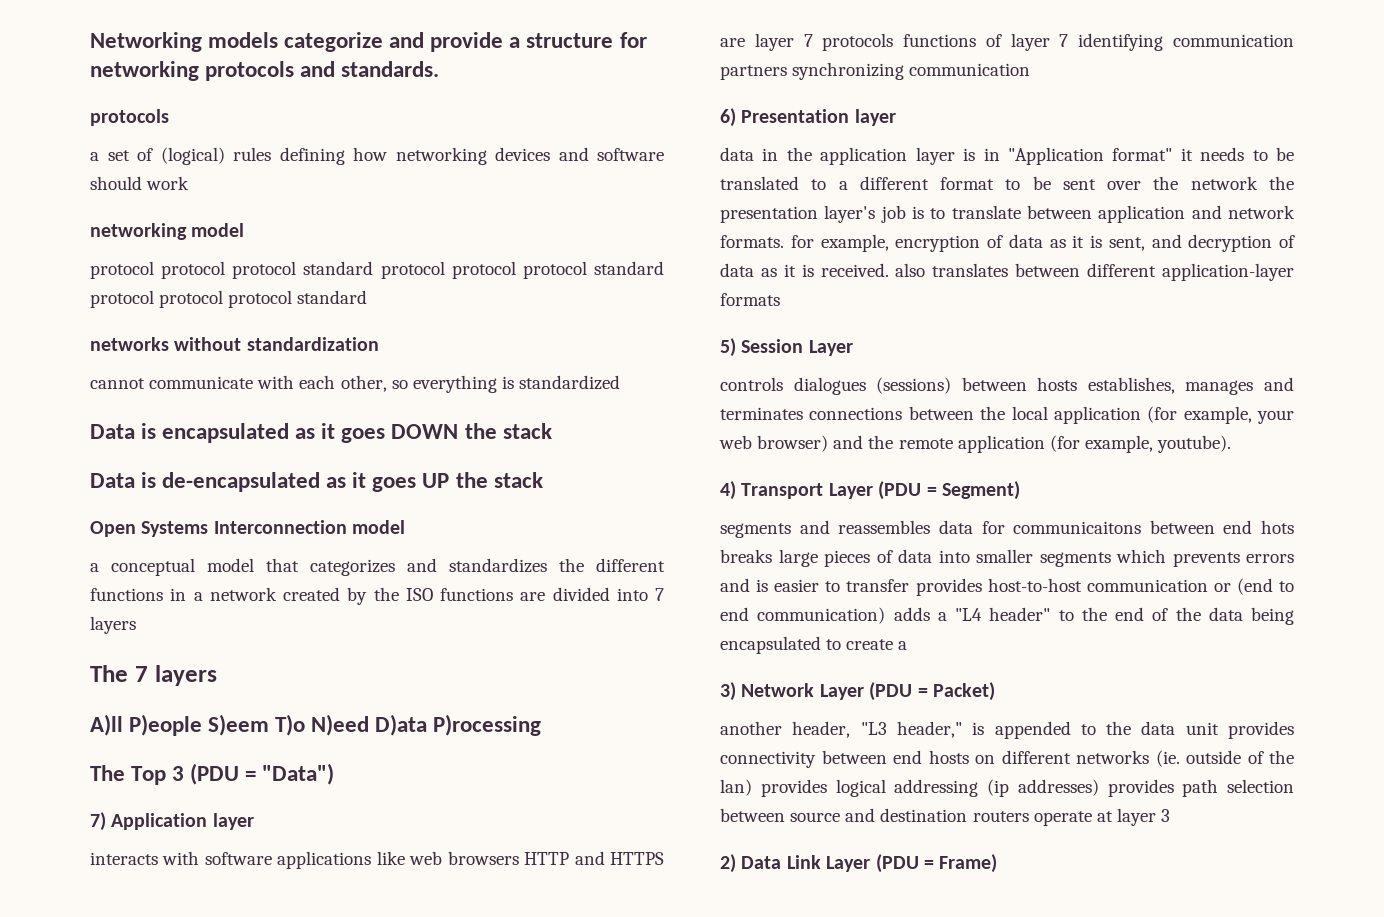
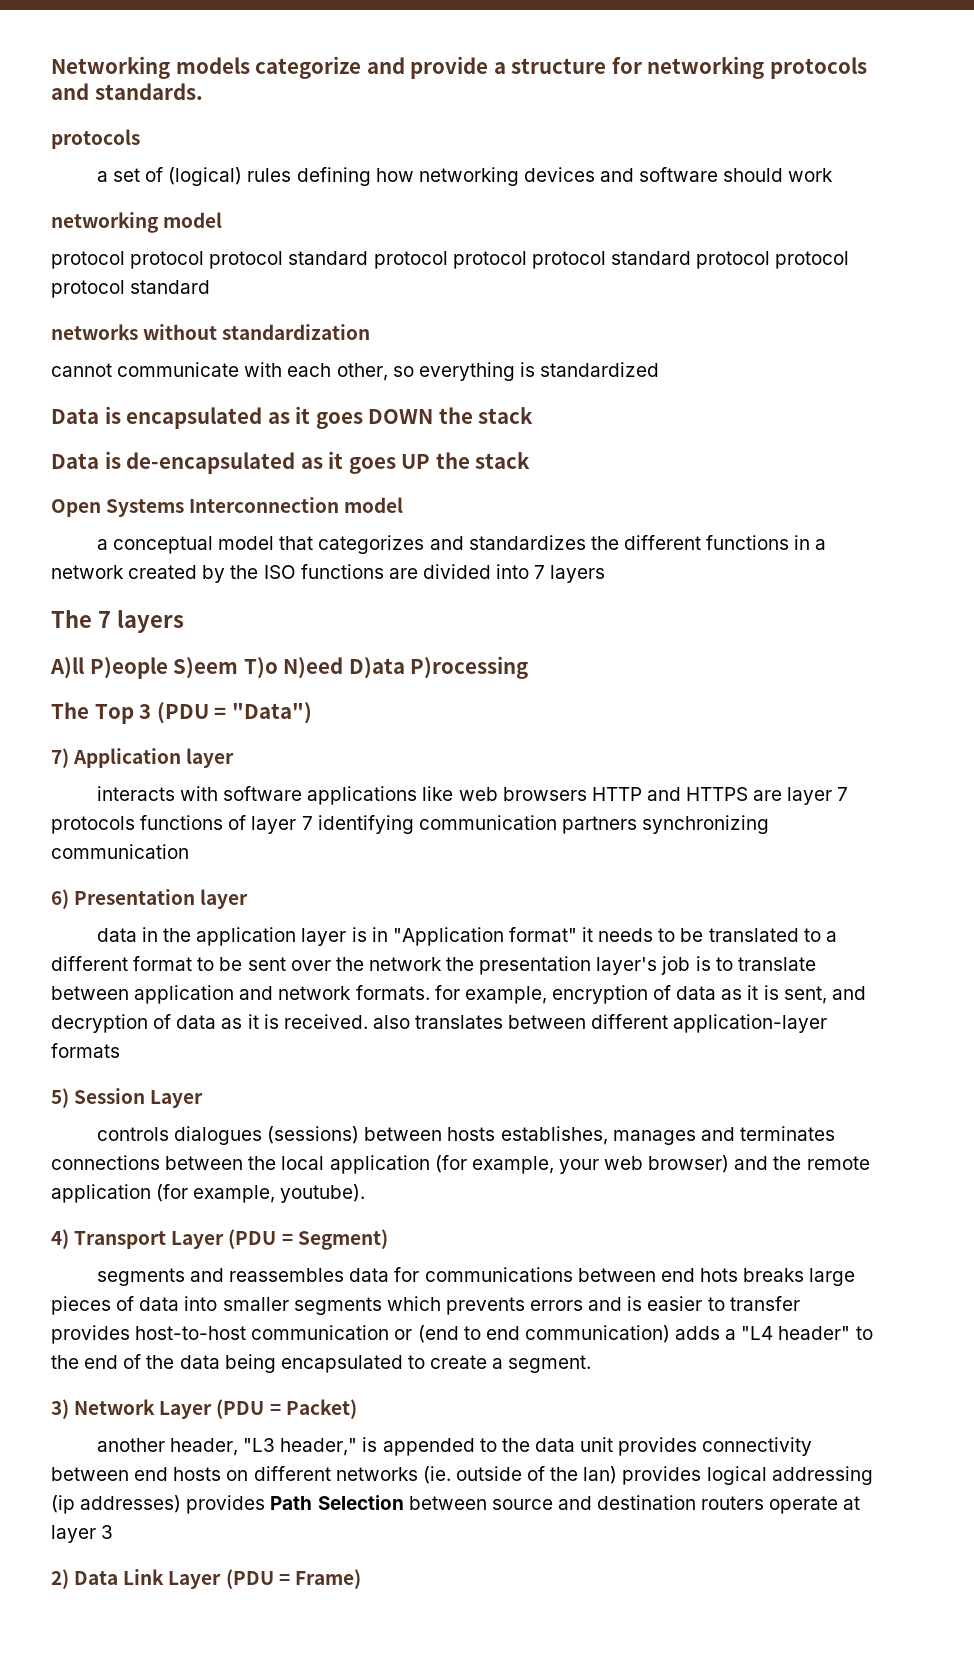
- segments and reassembles data for communicaitons between end hots breaks large pieces of data into smaller segments which prevents errors and is easier to transfer provides host-to-host communication or (end to end communication) adds a "L4 header" to the end of the data being encapsulated to create a
+ segments and reassembles data for communications between end hots breaks large pieces of data into smaller segments which prevents errors and is easier to transfer provides host-to-host communication or (end to end communication) adds a "L4 header" to the end of the data being encapsulated to create a segment.
- another header, "L3 header," is appended to the data unit provides connectivity between end hosts on different networks (ie. outside of the lan) provides logical addressing (ip addresses) provides path selection between source and destination routers operate at layer 3
+ another header, "L3 header," is appended to the data unit provides connectivity between end hosts on different networks (ie. outside of the lan) provides logical addressing (ip addresses) provides Path Selection between source and destination routers operate at layer 3

